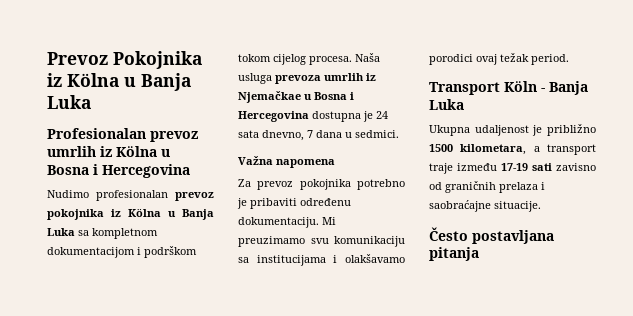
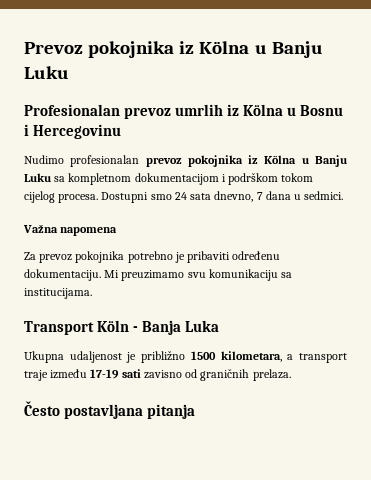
- Prevoz Pokojnika iz Kölna u Banja Luka
+ Prevoz pokojnika iz Kölna u Banju Luku
- Profesionalan prevoz umrlih iz Kölna u Bosna i Hercegovina
+ Profesionalan prevoz umrlih iz Kölna u Bosnu i Hercegovinu
- Nudimo profesionalan prevoz pokojnika iz Kölna u Banja Luka sa kompletnom dokumentacijom i podrškom tokom cijelog procesa.
+ Nudimo profesionalan prevoz pokojnika iz Kölna u Banju Luku sa kompletnom dokumentacijom i podrškom tokom cijelog procesa.
- Naša usluga prevoza umrlih iz Njemačkae u Bosna i Hercegovina dostupna je 24 sata dnevno, 7 dana u sedmici.
+ Dostupni smo 24 sata dnevno, 7 dana u sedmici.
- Mi preuzimamo svu komunikaciju sa institucijama i olakšavamo porodici ovaj težak period.
+ Mi preuzimamo svu komunikaciju sa institucijama.
- Ukupna udaljenost je približno 1500 kilometara, a transport traje između 17-19 sati zavisno od graničnih prelaza i saobraćajne situacije.
+ Ukupna udaljenost je približno 1500 kilometara, a transport traje između 17-19 sati zavisno od graničnih prelaza.

